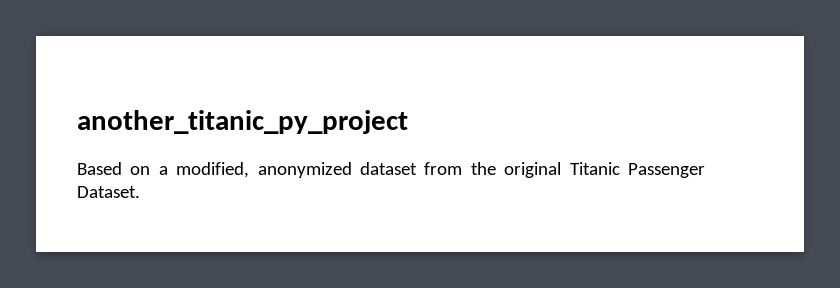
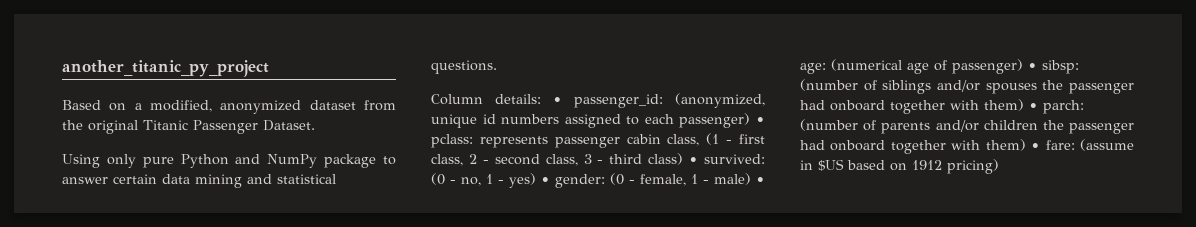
+ Using only pure Python and NumPy package to answer certain data mining and statistical questions.
+ Column details: • passenger_id: (anonymized, unique id numbers assigned to each passenger) • pclass: represents passenger cabin class, (1 - first class, 2 - second class, 3 - third class) • survived: (0 - no, 1 - yes) • gender: (0 - female, 1 - male) • age: (numerical age of passenger) • sibsp: (number of siblings and/or spouses the passenger had onboard together with them) • parch: (number of parents and/or children the passenger had onboard together with them) • fare: (assume in $US based on 1912 pricing)

